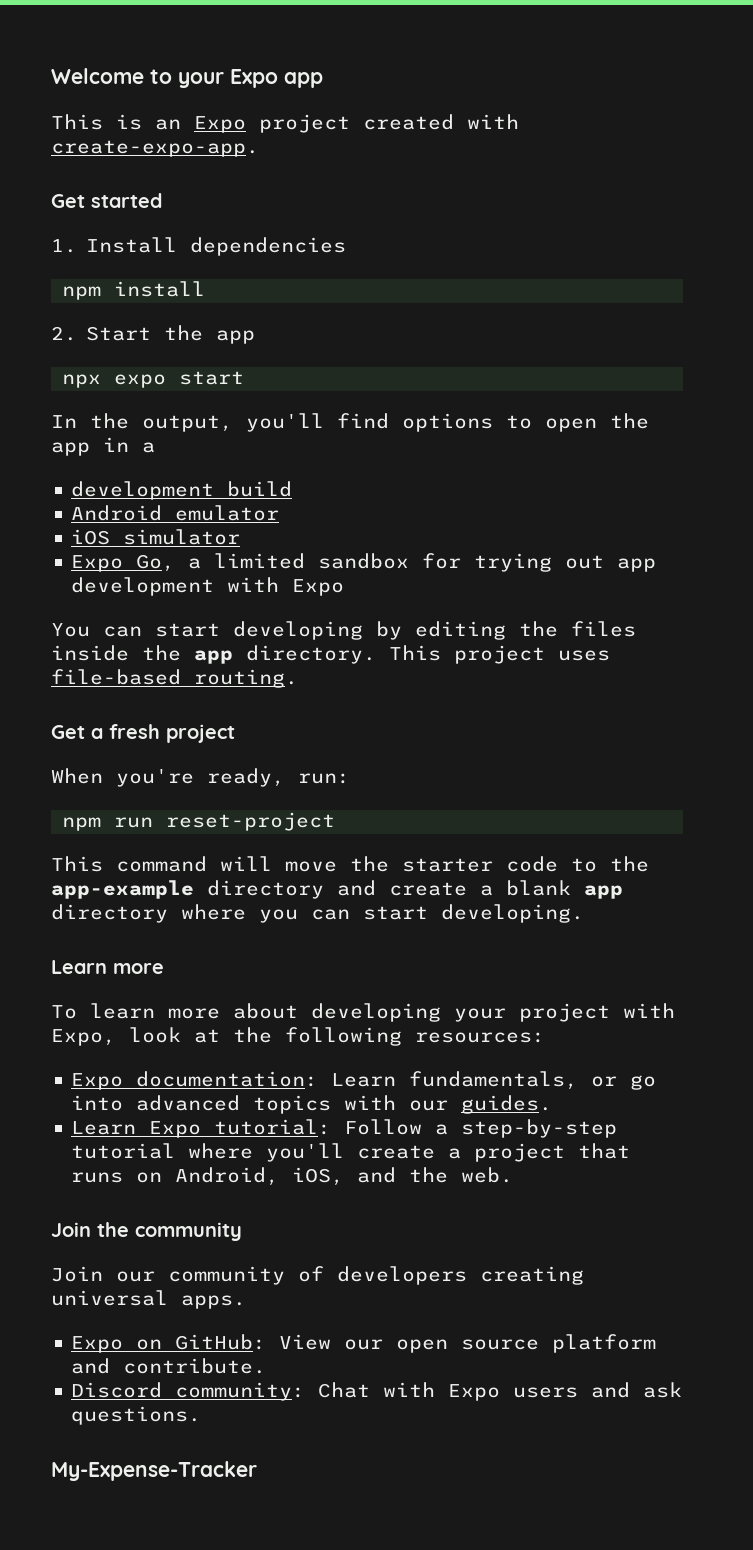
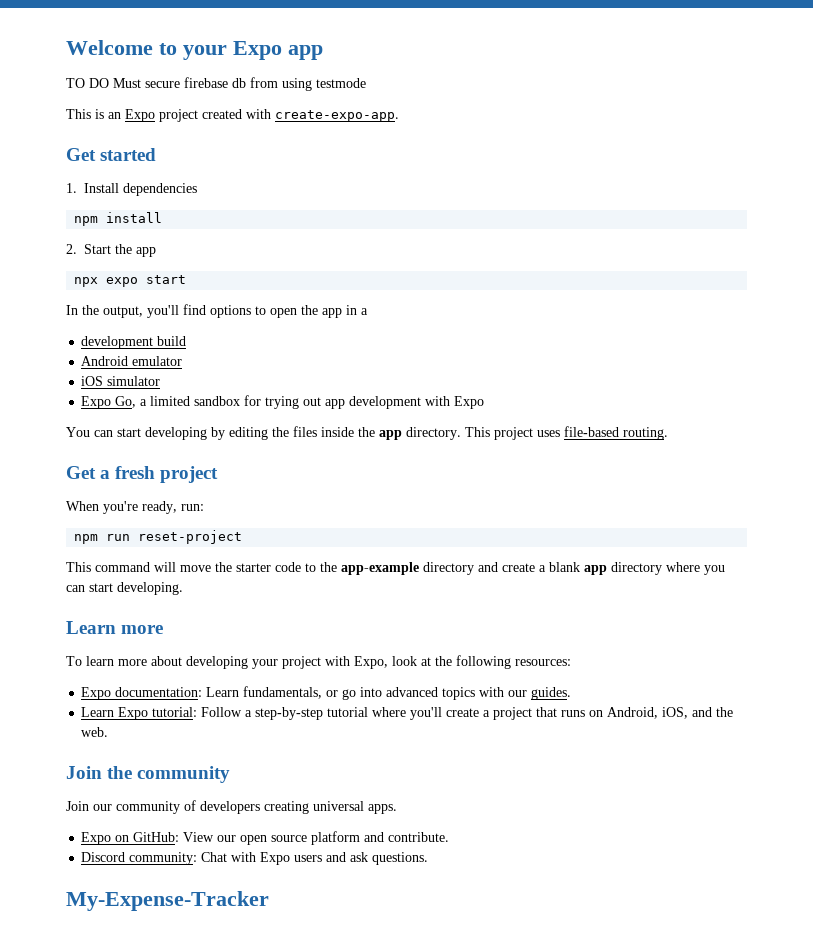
+ TO DO Must secure firebase db from using testmode

